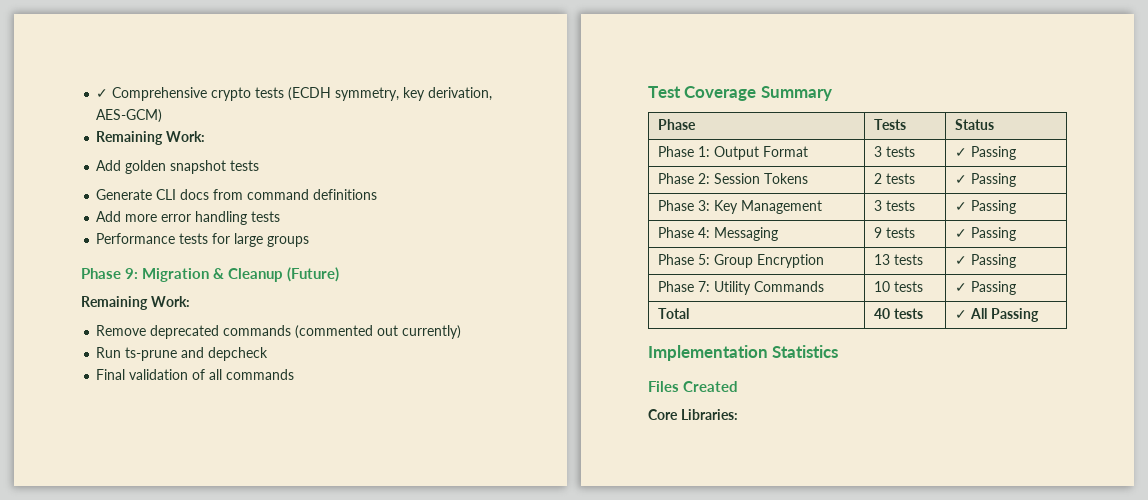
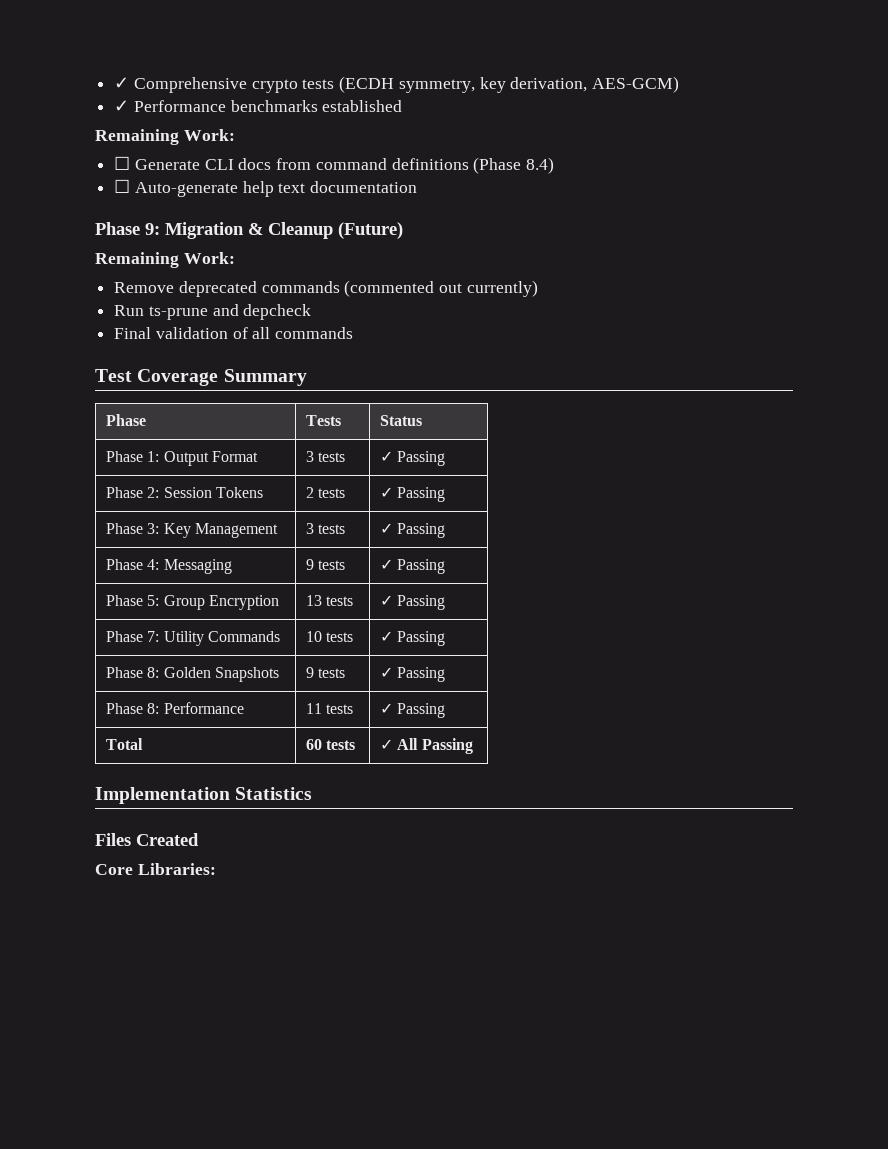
  ✓ Comprehensive crypto tests (ECDH symmetry, key derivation, AES-GCM)
+ ✓ Performance benchmarks established
  Remaining Work:
- Add golden snapshot tests
- Generate CLI docs from command definitions
- Add more error handling tests
- Performance tests for large groups
+ ☐ Generate CLI docs from command definitions (Phase 8.4)
+ ☐ Auto-generate help text documentation
+ Phase 8: Golden Snapshots | 9 tests | ✓ Passing
+ Phase 8: Performance | 11 tests | ✓ Passing
- Total | 40 tests | ✓ All Passing
+ Total | 60 tests | ✓ All Passing

